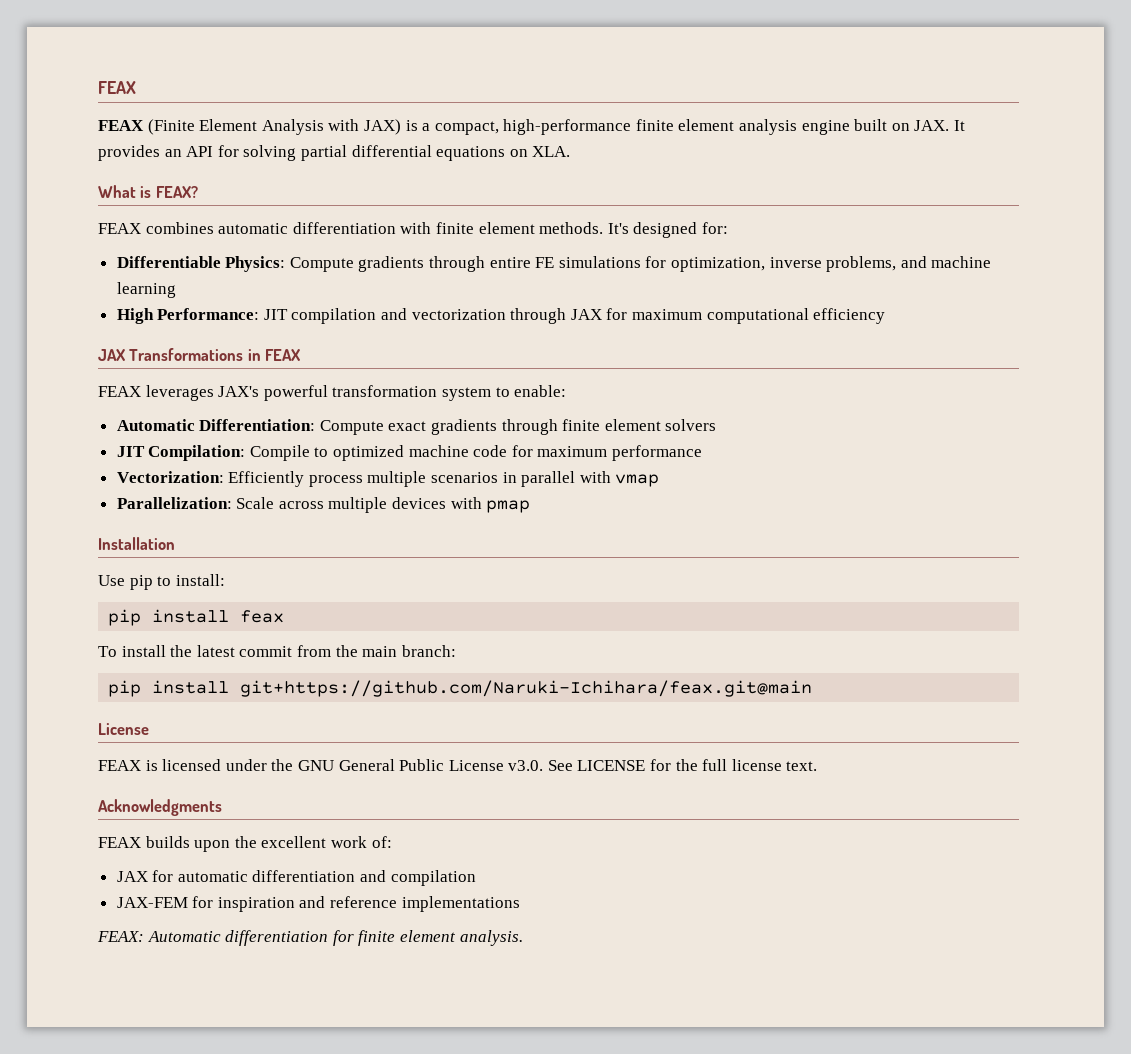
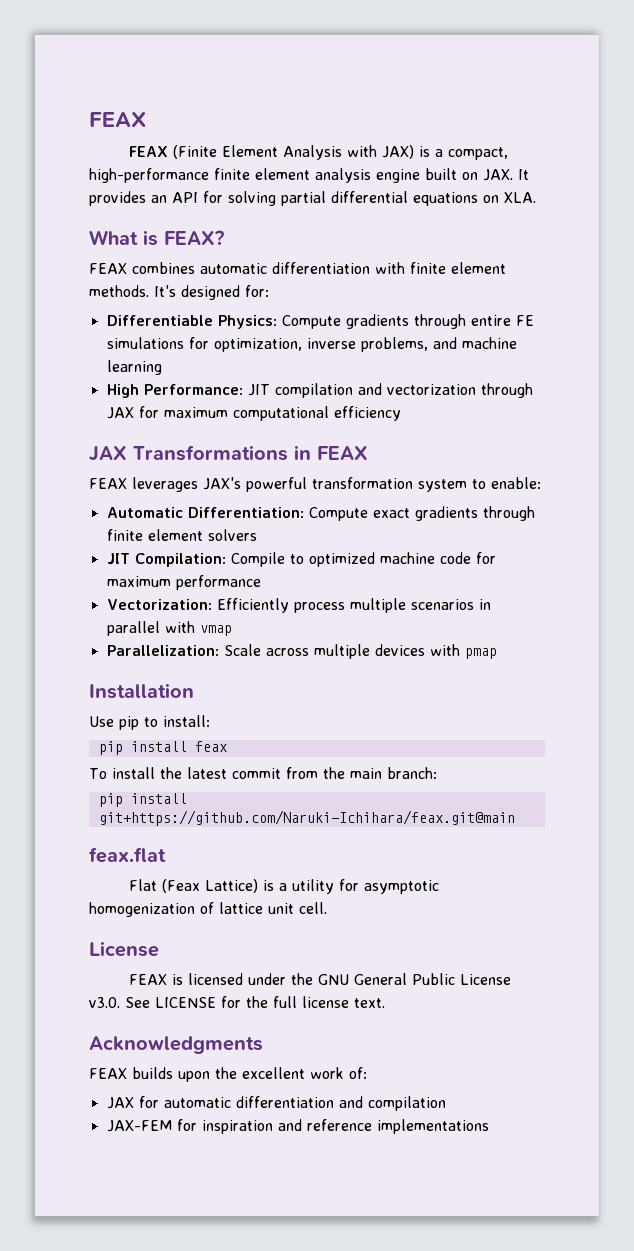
+ feax.flat
+ Flat (Feax Lattice) is a utility for asymptotic homogenization of lattice unit cell.
- FEAX: Automatic differentiation for finite element analysis.

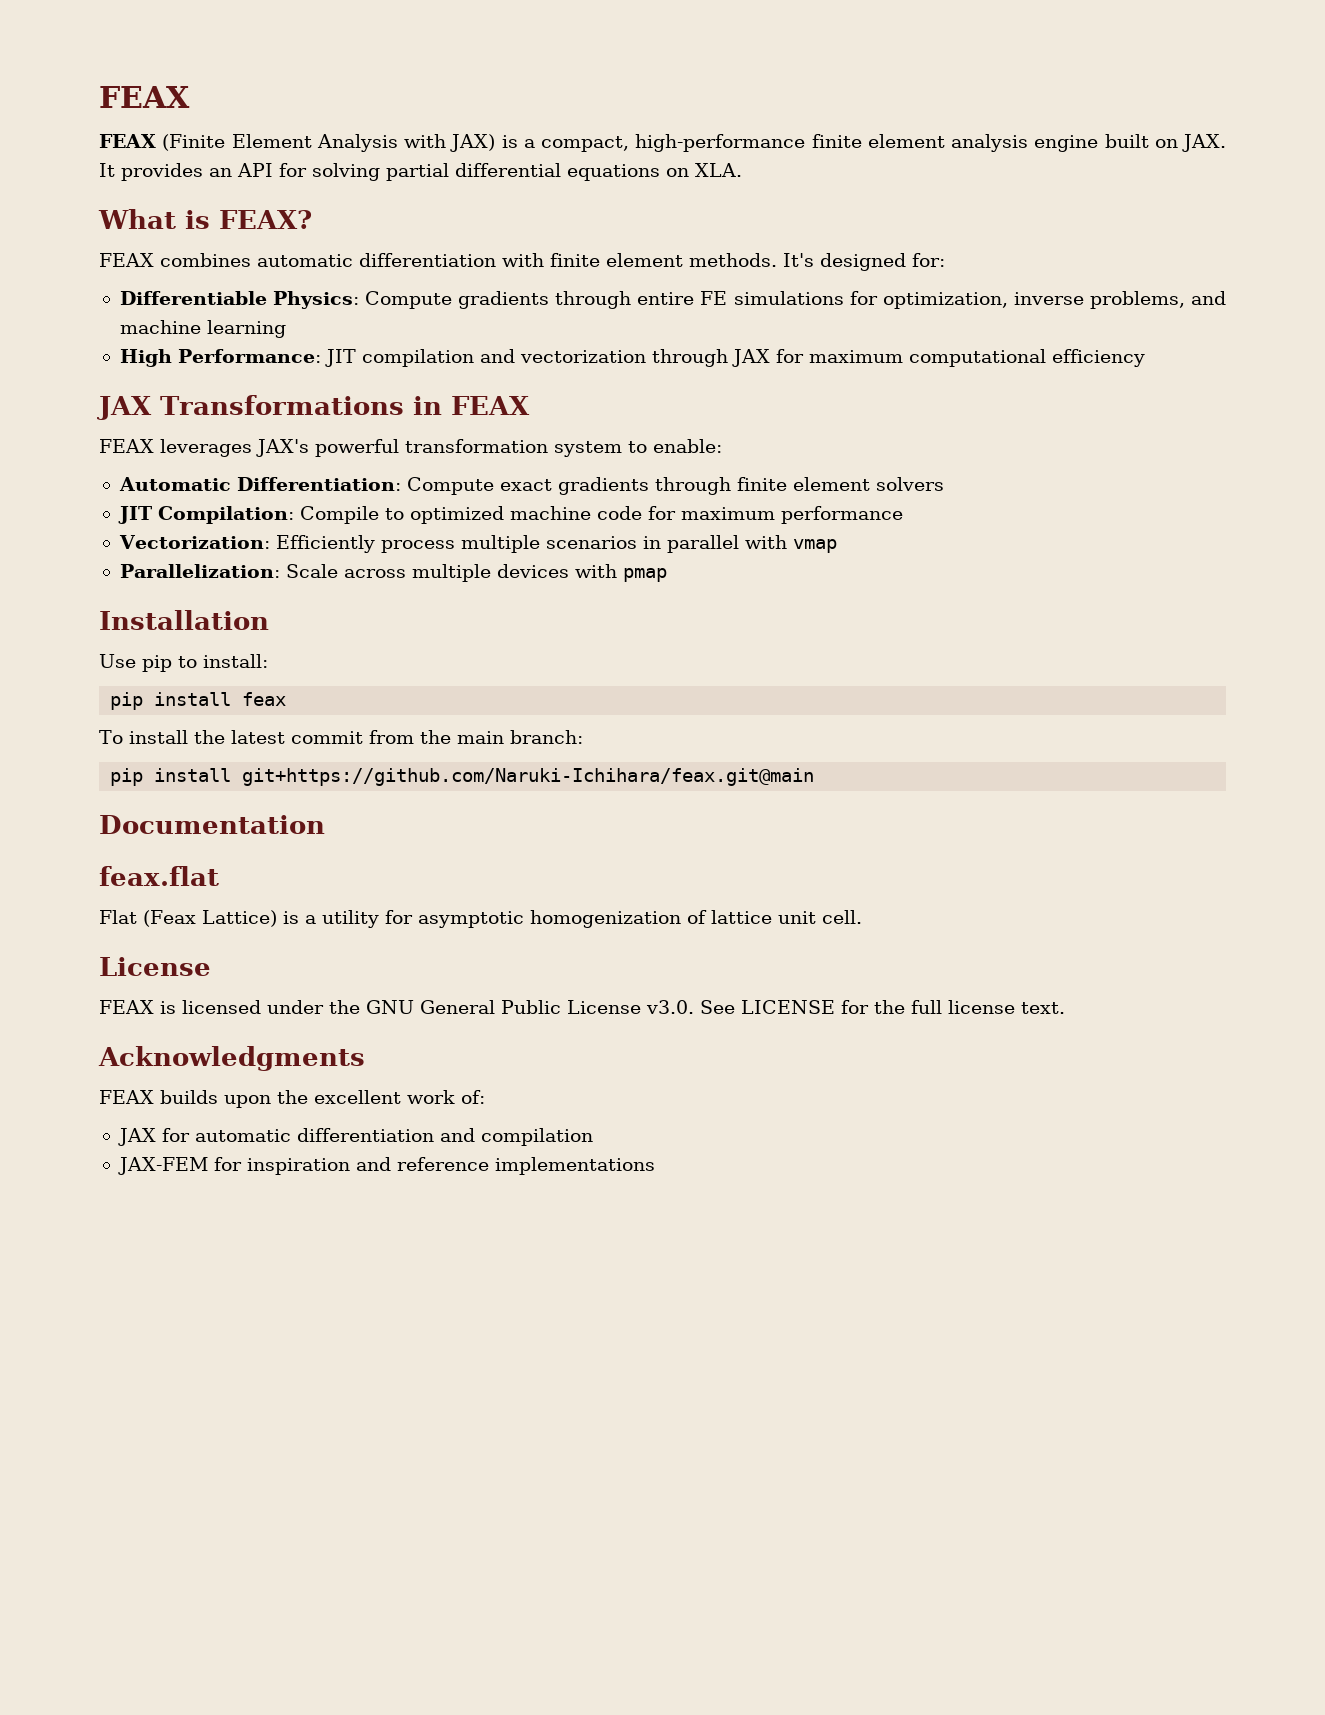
+ Documentation

